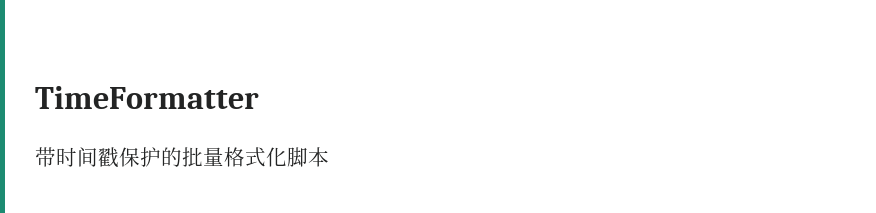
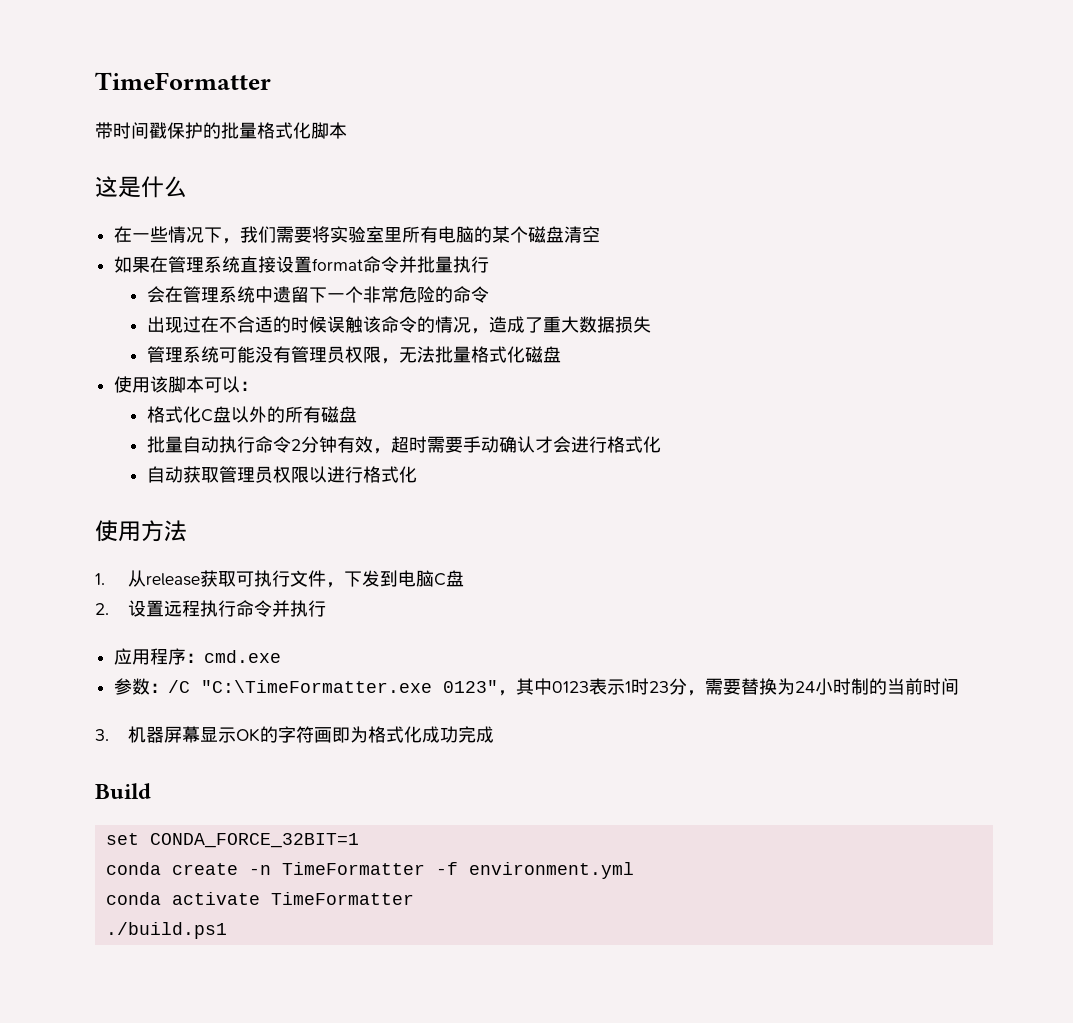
+ 这是什么
+ 在一些情况下，我们需要将实验室里所有电脑的某个磁盘清空
+ 如果在管理系统直接设置format命令并批量执行
+ 会在管理系统中遗留下一个非常危险的命令
+ 出现过在不合适的时候误触该命令的情况，造成了重大数据损失
+ 管理系统可能没有管理员权限，无法批量格式化磁盘
+ 使用该脚本可以：
+ 格式化C盘以外的所有磁盘
+ 批量自动执行命令2分钟有效，超时需要手动确认才会进行格式化
+ 自动获取管理员权限以进行格式化
+ 使用方法
+ 1.从release获取可执行文件，下发到电脑C盘
+ 2.设置远程执行命令并执行
+ 应用程序：cmd.exe
+ 参数：/C "C:\TimeFormatter.exe 0123"，其中0123表示1时23分，需要替换为24小时制的当前时间
+ 3.机器屏幕显示OK的字符画即为格式化成功完成
+ Build
+ set CONDA_FORCE_32BIT=1
+ conda create -n TimeFormatter -f environment.yml
+ conda activate TimeFormatter
+ ./build.ps1

